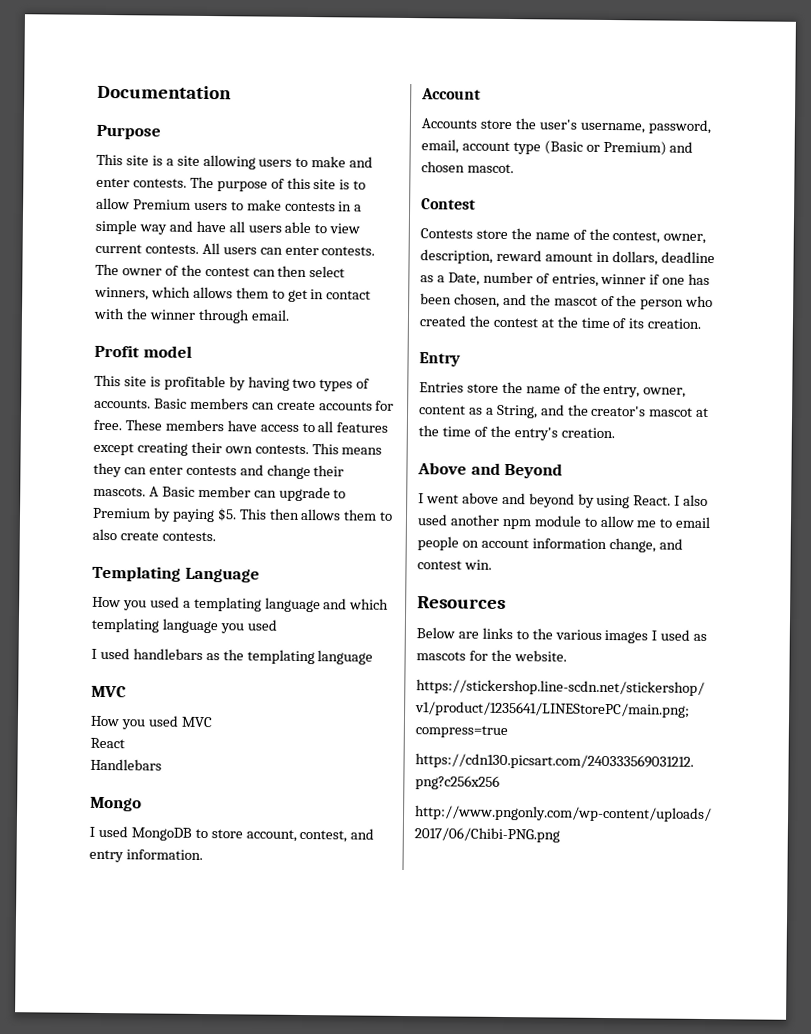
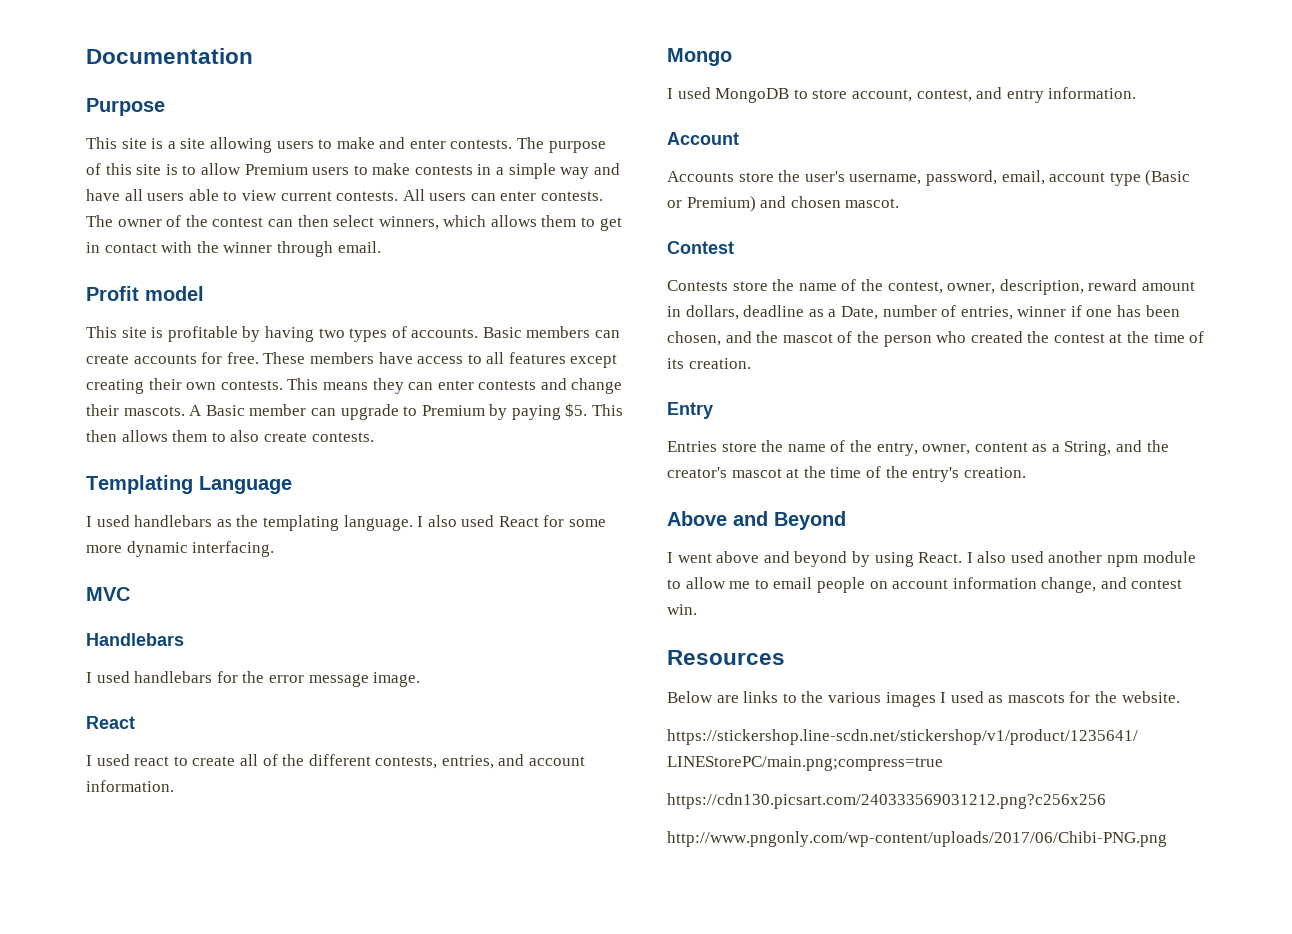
- How you used a templating language and which templating language you used
- I used handlebars as the templating language
+ I used handlebars as the templating language. I also used React for some more dynamic interfacing.
  MVC
- How you used MVC
+ Handlebars
+ I used handlebars for the error message image.
  React
- Handlebars
+ I used react to create all of the different contests, entries, and account information.

